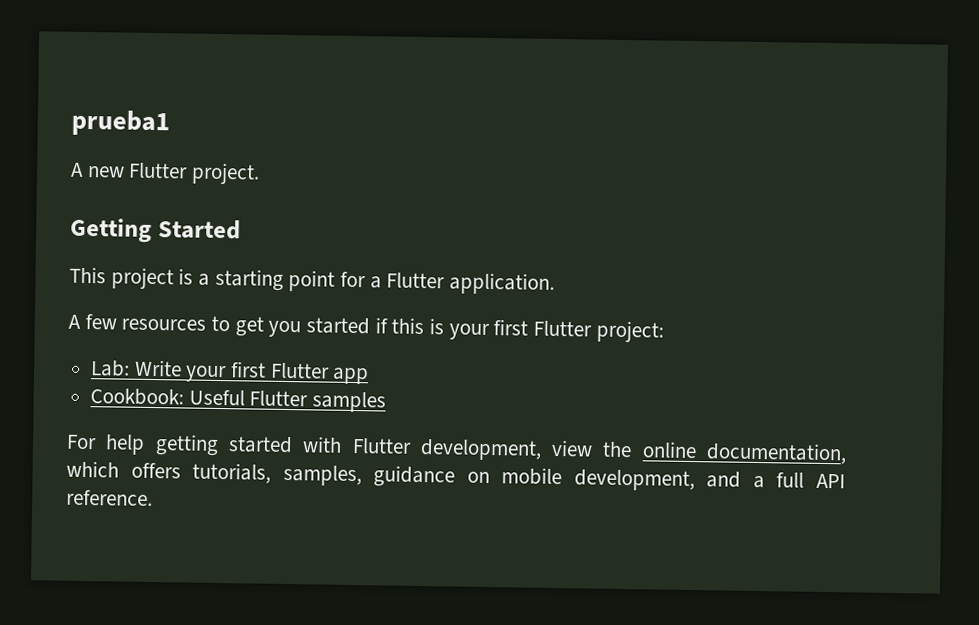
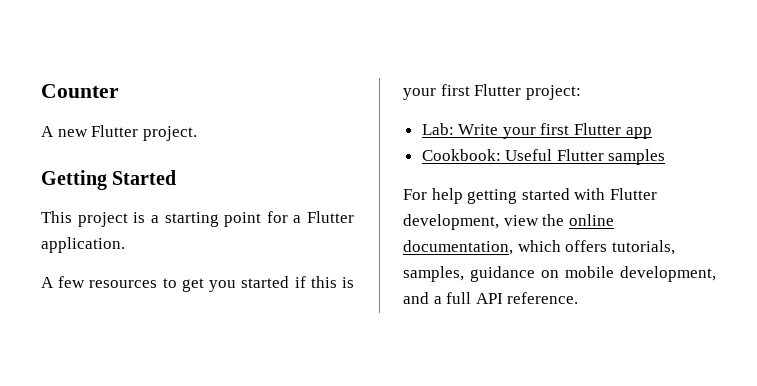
- prueba1
+ Counter

